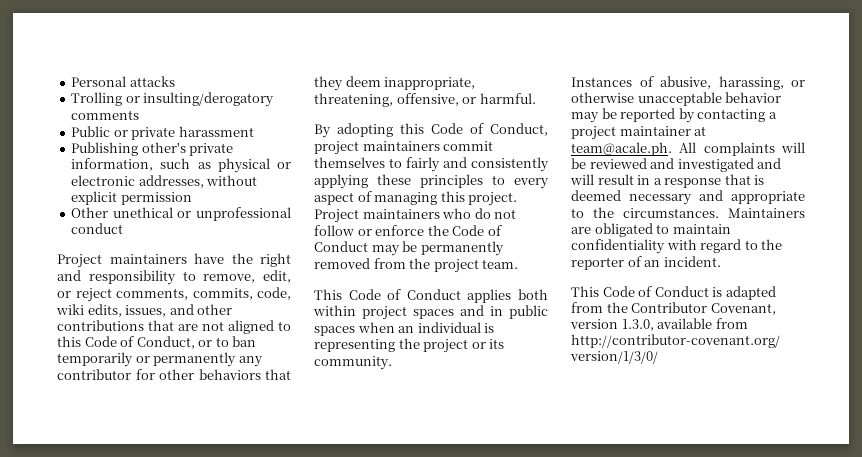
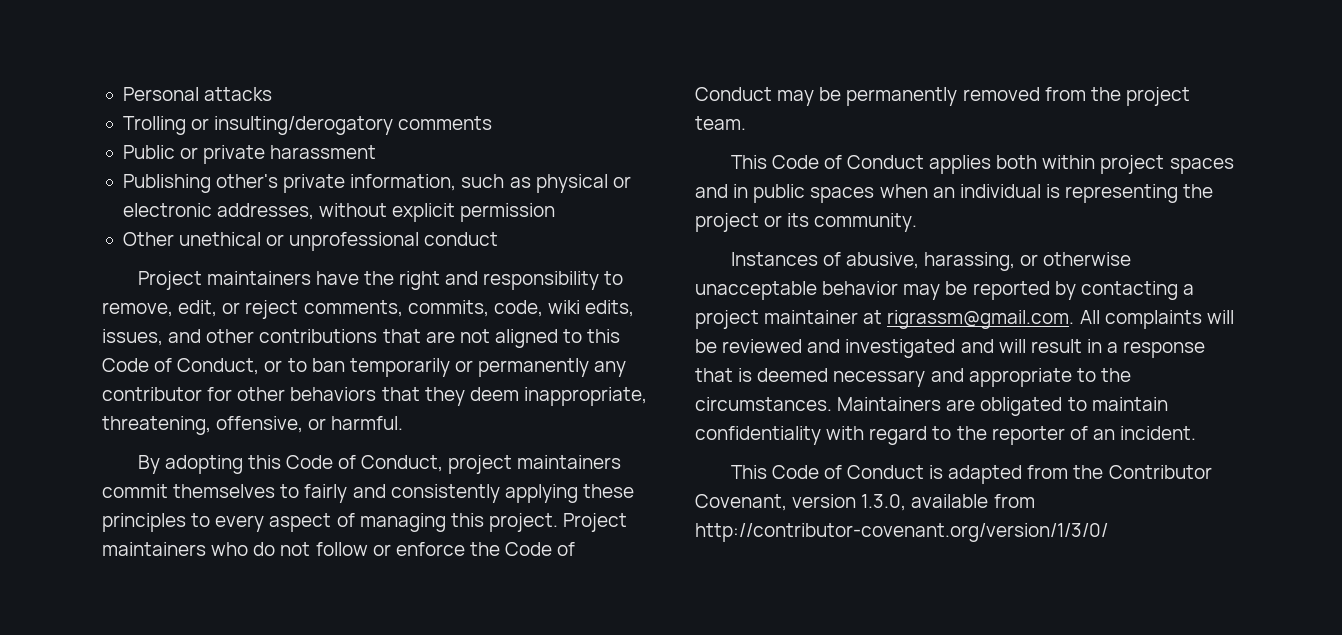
- Instances of abusive, harassing, or otherwise unacceptable behavior may be reported by contacting a project maintainer at team@acale.ph. All complaints will be reviewed and investigated and will result in a response that is deemed necessary and appropriate to the circumstances.
+ Instances of abusive, harassing, or otherwise unacceptable behavior may be reported by contacting a project maintainer at rigrassm@gmail.com. All complaints will be reviewed and investigated and will result in a response that is deemed necessary and appropriate to the circumstances.

